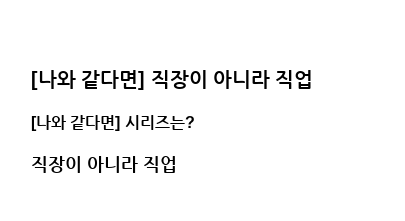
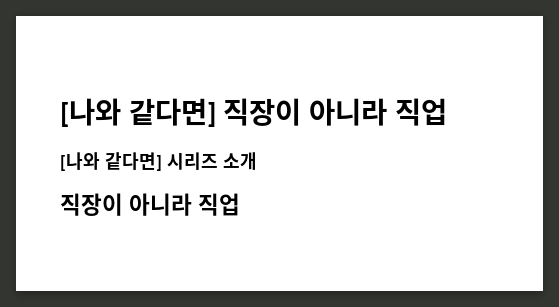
- [나와 같다면] 시리즈는?
+ [나와 같다면] 시리즈 소개

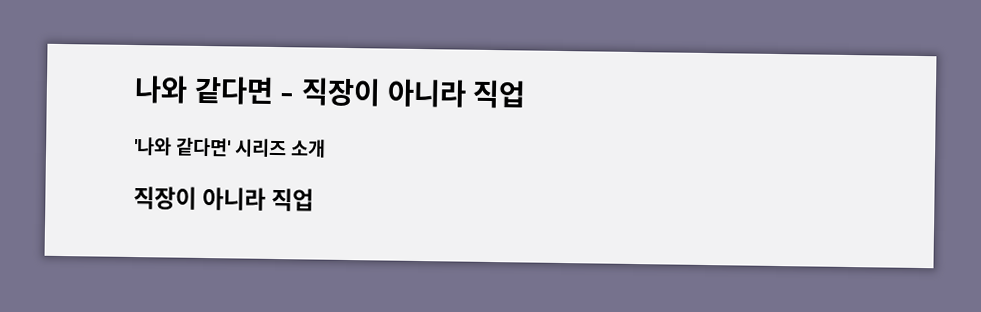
- [나와 같다면] 직장이 아니라 직업
+ 나와 같다면 - 직장이 아니라 직업
- [나와 같다면] 시리즈 소개
+ '나와 같다면' 시리즈 소개

